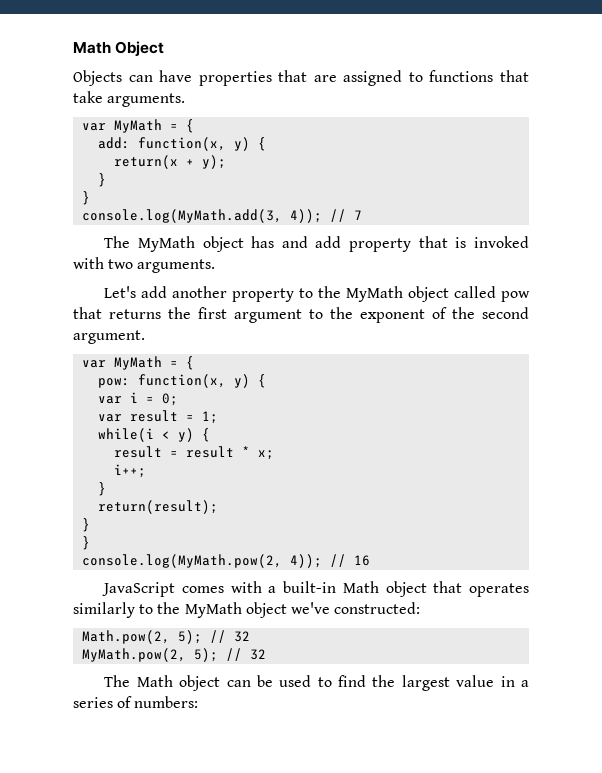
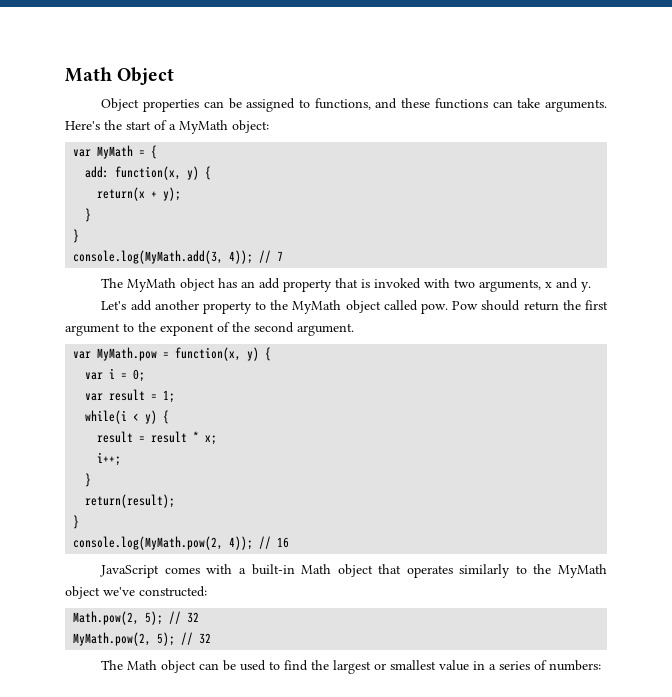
- Objects can have properties that are assigned to functions that take arguments.
+ Object properties can be assigned to functions, and these functions can take arguments. Here's the start of a MyMath object:
- The MyMath object has and add property that is invoked with two arguments.
+ The MyMath object has an add property that is invoked with two arguments, x and y.
- Let's add another property to the MyMath object called pow that returns the first argument to the exponent of the second argument.
- var MyMath = {
- pow: function(x, y) {
+ Let's add another property to the MyMath object called pow. Pow should return the first argument to the exponent of the second argument.
+ var MyMath.pow = function(x, y) {
  return(result);
- }
- The Math object can be used to find the largest value in a series of numbers:
+ The Math object can be used to find the largest or smallest value in a series of numbers:

